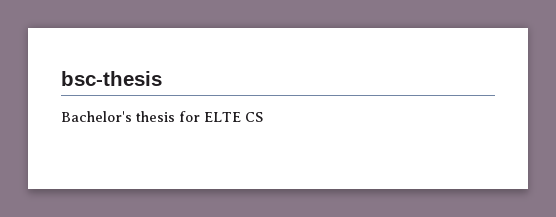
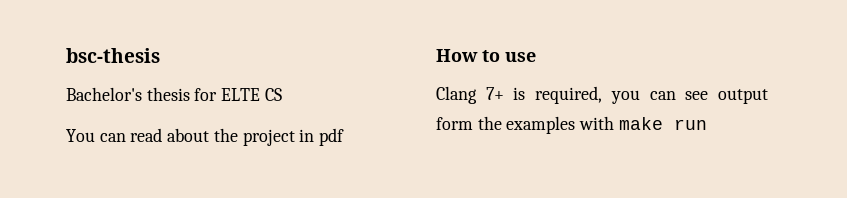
+ You can read about the project in pdf
+ How to use
+ Clang 7+ is required, you can see output form the examples with make run

